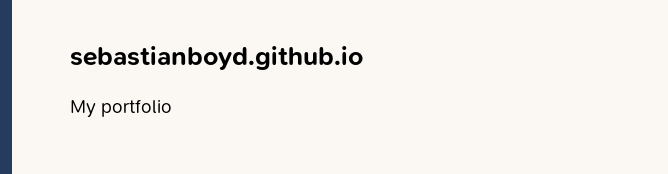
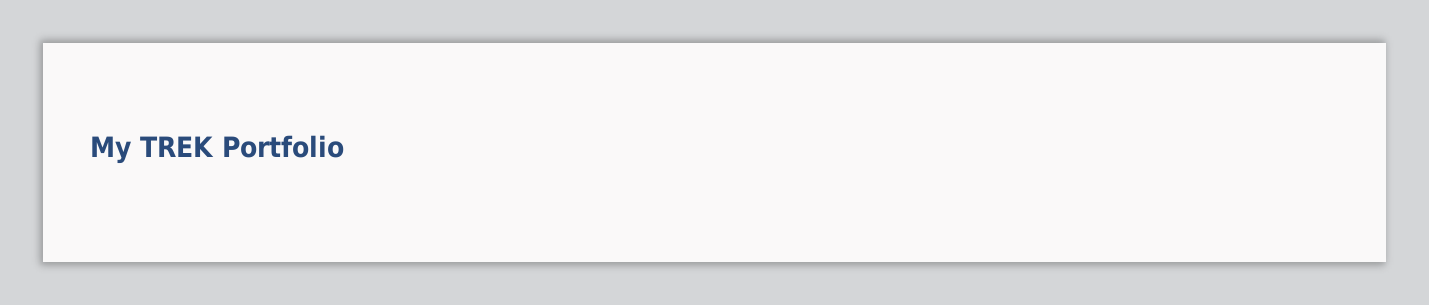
- sebastianboyd.github.io
- My portfolio
+ My TREK Portfolio

